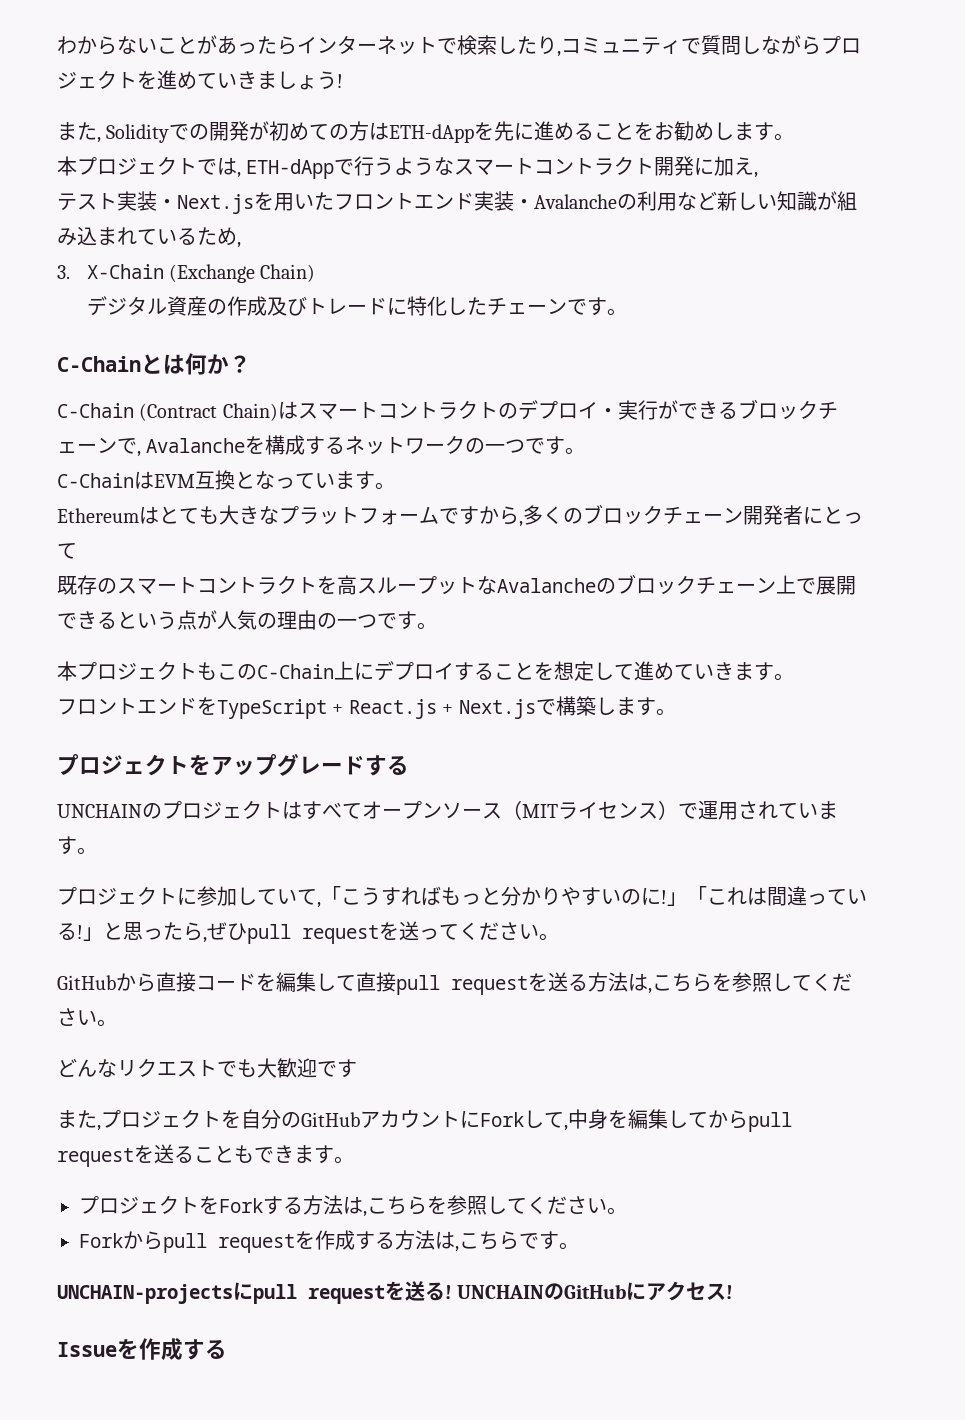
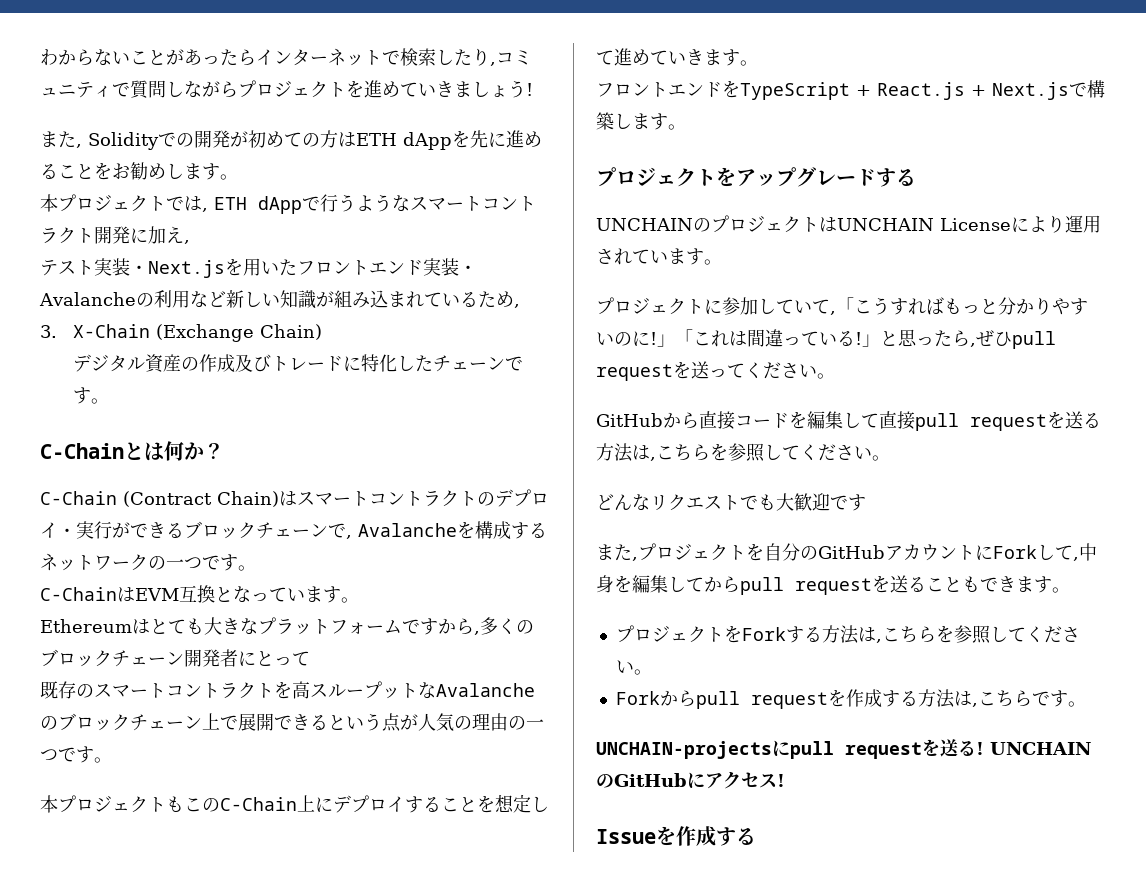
- また, Solidityでの開発が初めての方はETH-dAppを先に進めることをお勧めします。
+ また, Solidityでの開発が初めての方はETH dAppを先に進めることをお勧めします。
- 本プロジェクトでは, ETH-dAppで行うようなスマートコントラクト開発に加え,
+ 本プロジェクトでは, ETH dAppで行うようなスマートコントラクト開発に加え,
- UNCHAINのプロジェクトはすべてオープンソース（MITライセンス）で運用されています。
+ UNCHAINのプロジェクトはUNCHAIN Licenseにより運用されています。

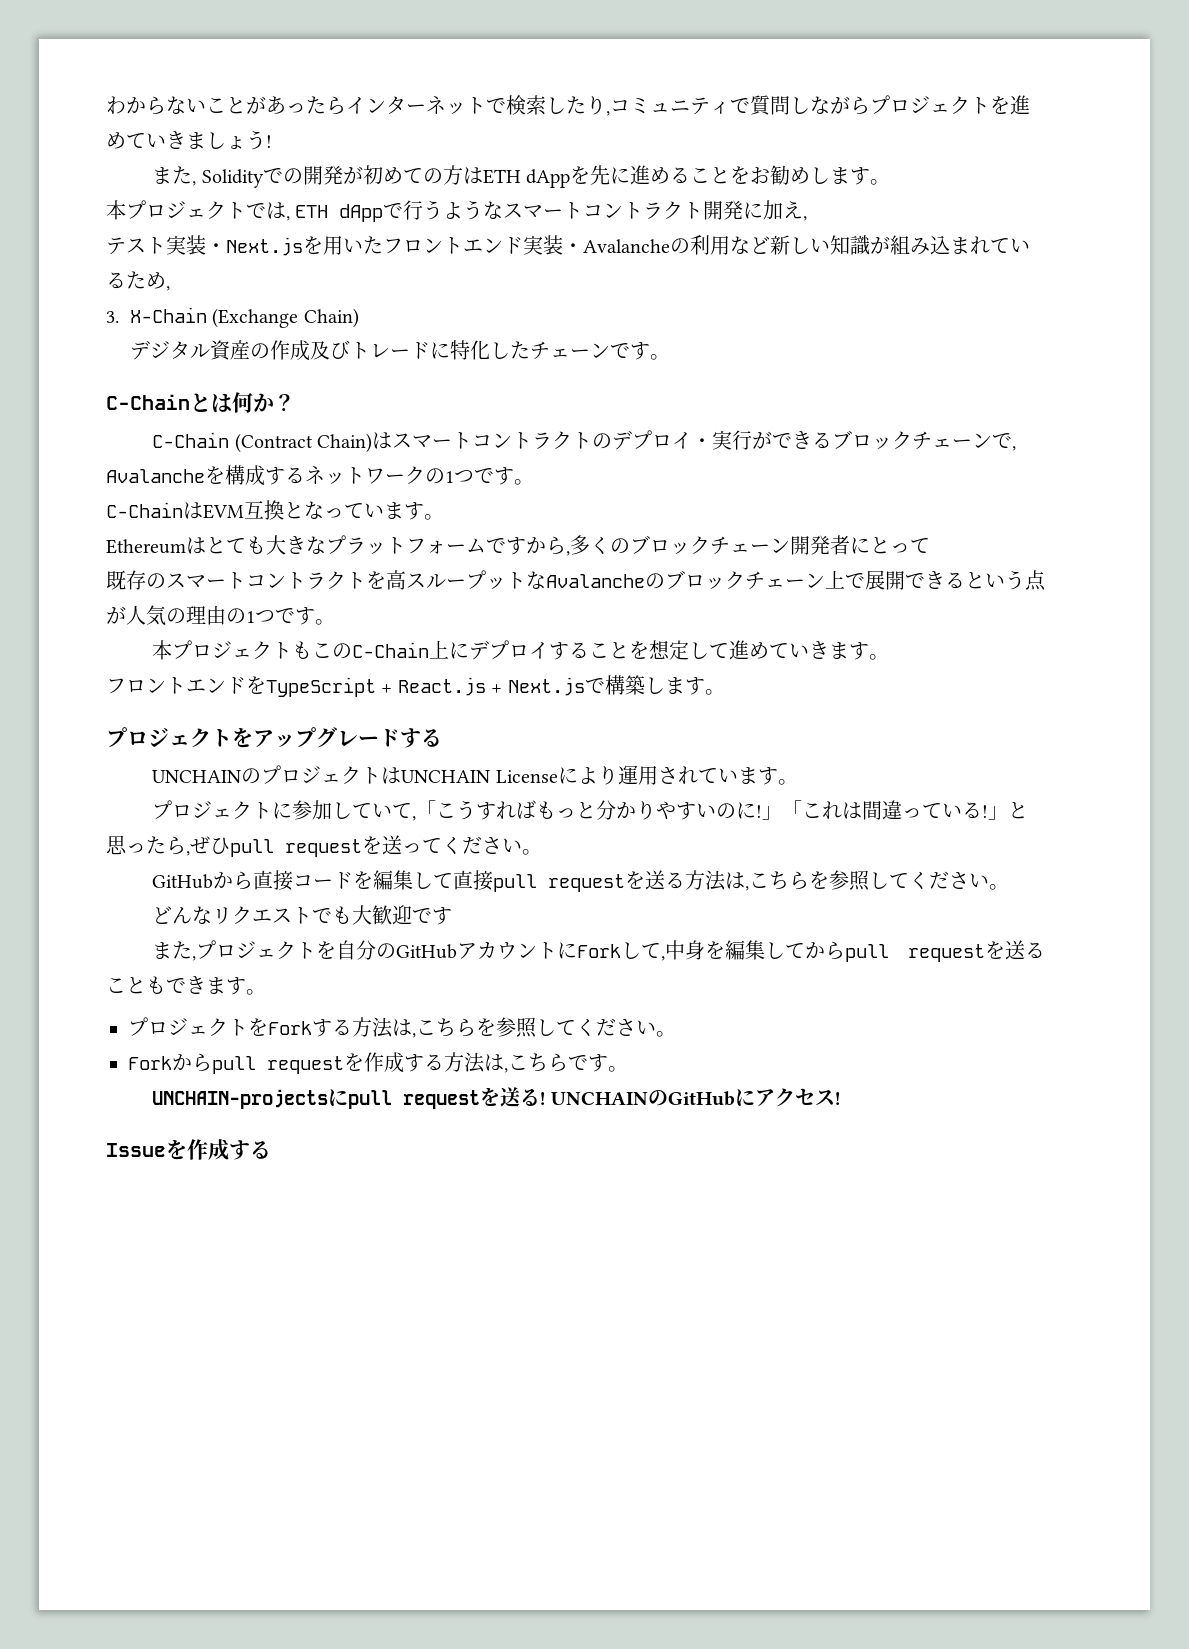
- C-Chain (Contract Chain)はスマートコントラクトのデプロイ・実行ができるブロックチェーンで, Avalancheを構成するネットワークの一つです。
+ C-Chain (Contract Chain)はスマートコントラクトのデプロイ・実行ができるブロックチェーンで, Avalancheを構成するネットワークの1つです。
- 既存のスマートコントラクトを高スループットなAvalancheのブロックチェーン上で展開できるという点が人気の理由の一つです。
+ 既存のスマートコントラクトを高スループットなAvalancheのブロックチェーン上で展開できるという点が人気の理由の1つです。

